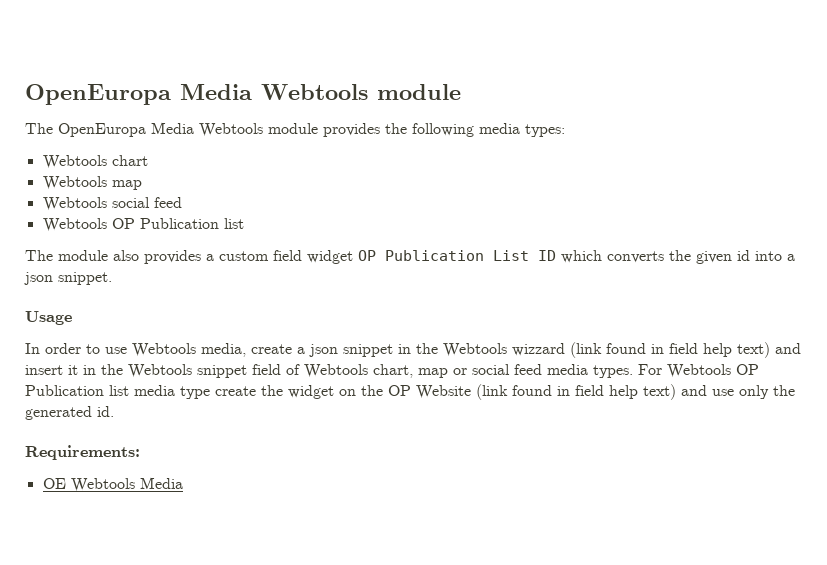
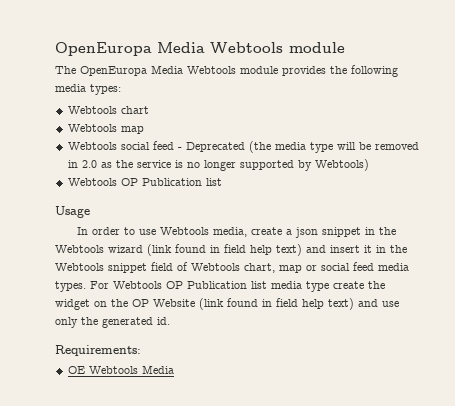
- Webtools social feed
+ Webtools social feed - Deprecated (the media type will be removed in 2.0 as the service is no longer supported by Webtools)
  Webtools OP Publication list
- The module also provides a custom field widget OP Publication List ID which converts the given id into a json snippet.
- In order to use Webtools media, create a json snippet in the Webtools wizzard (link found in field help text) and insert it in the Webtools snippet field of Webtools chart, map or social feed media types.
+ In order to use Webtools media, create a json snippet in the Webtools wizard (link found in field help text) and insert it in the Webtools snippet field of Webtools chart, map or social feed media types.

